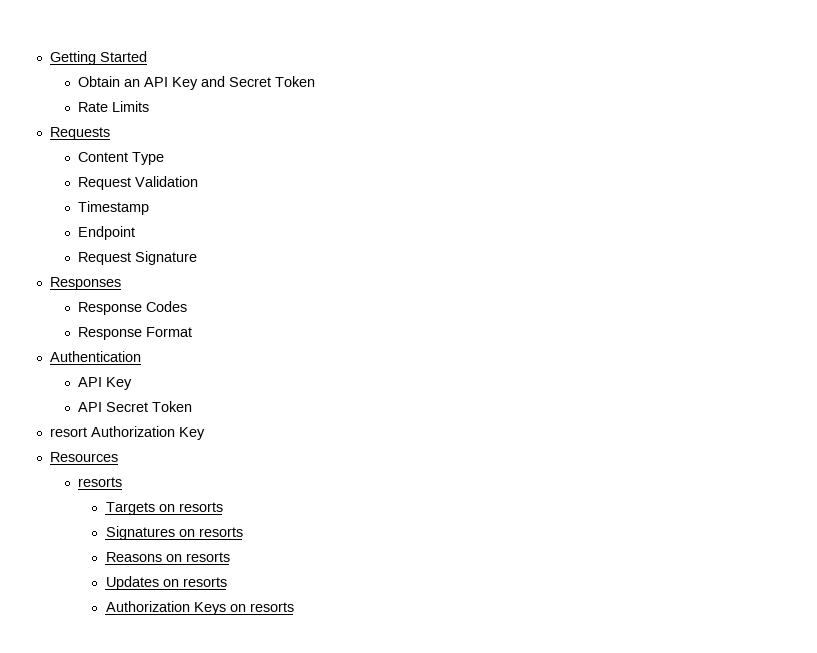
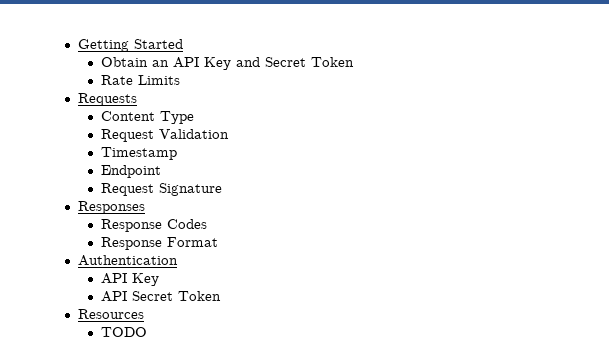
- resort Authorization Key
  Resources
- resorts
- Targets on resorts
- Signatures on resorts
- Reasons on resorts
- Updates on resorts
- Authorization Keys on resorts
+ TODO

